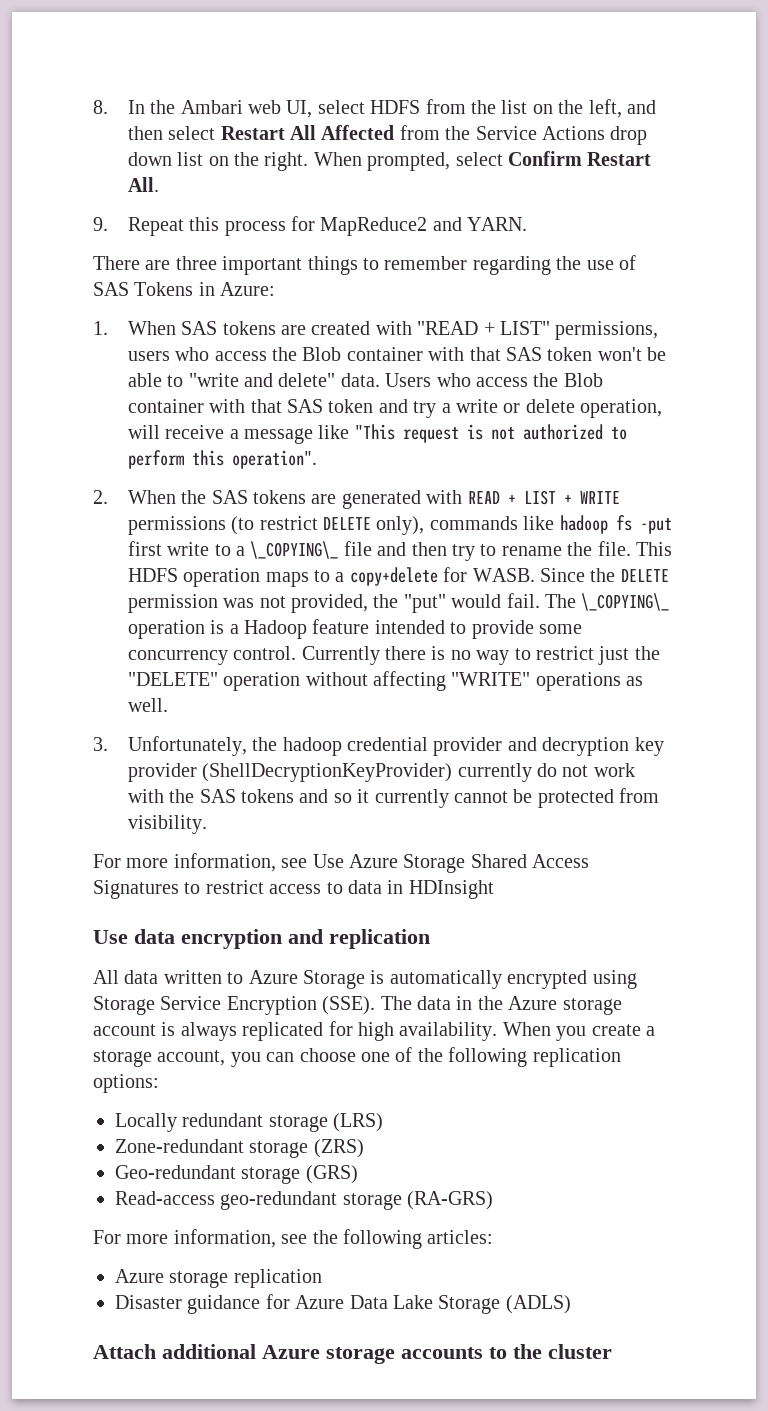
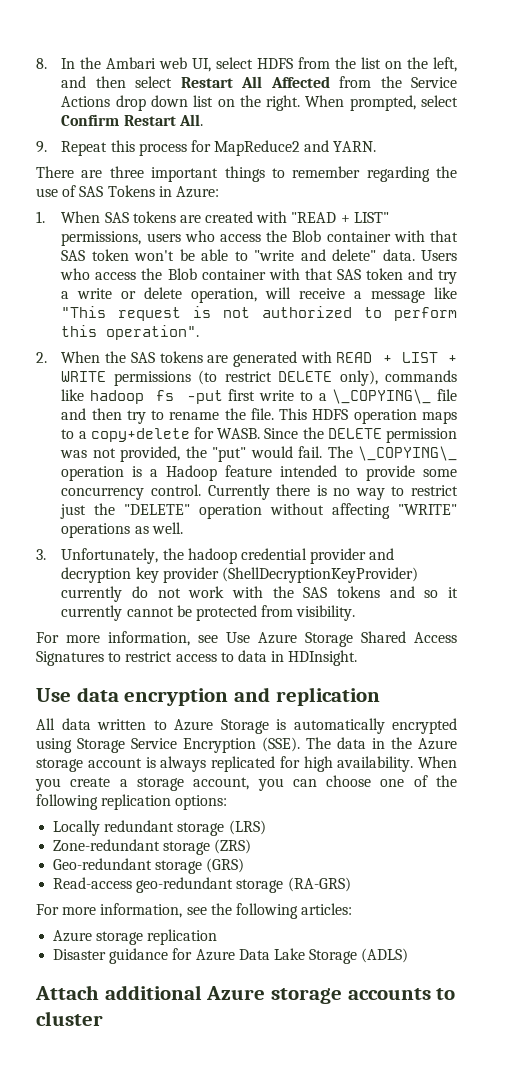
- For more information, see Use Azure Storage Shared Access Signatures to restrict access to data in HDInsight
+ For more information, see Use Azure Storage Shared Access Signatures to restrict access to data in HDInsight.
- Attach additional Azure storage accounts to the cluster
+ Attach additional Azure storage accounts to cluster

